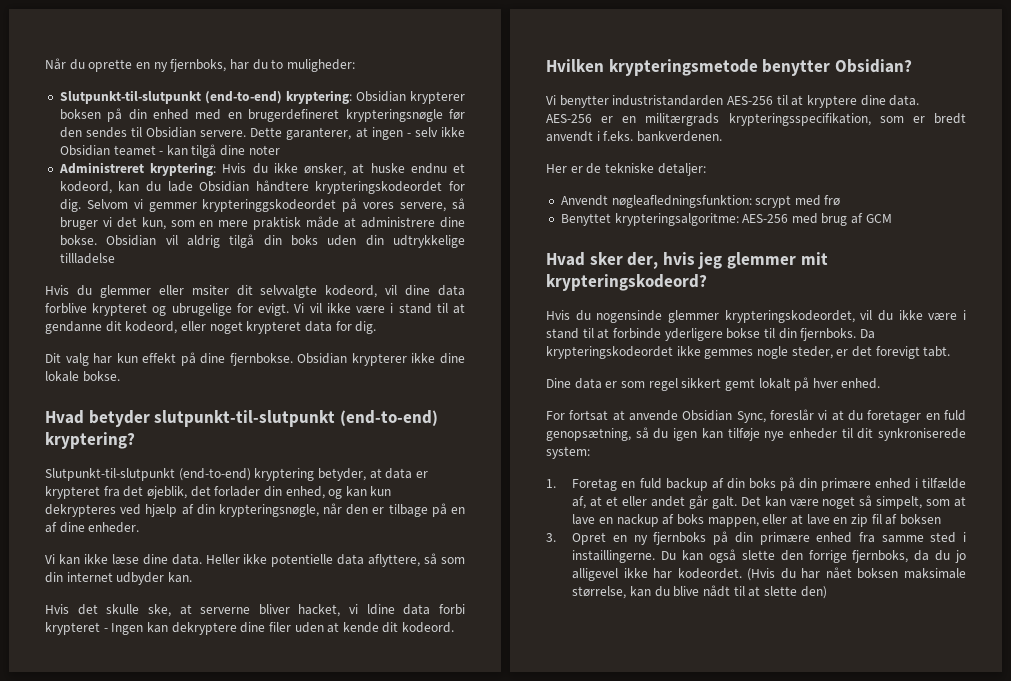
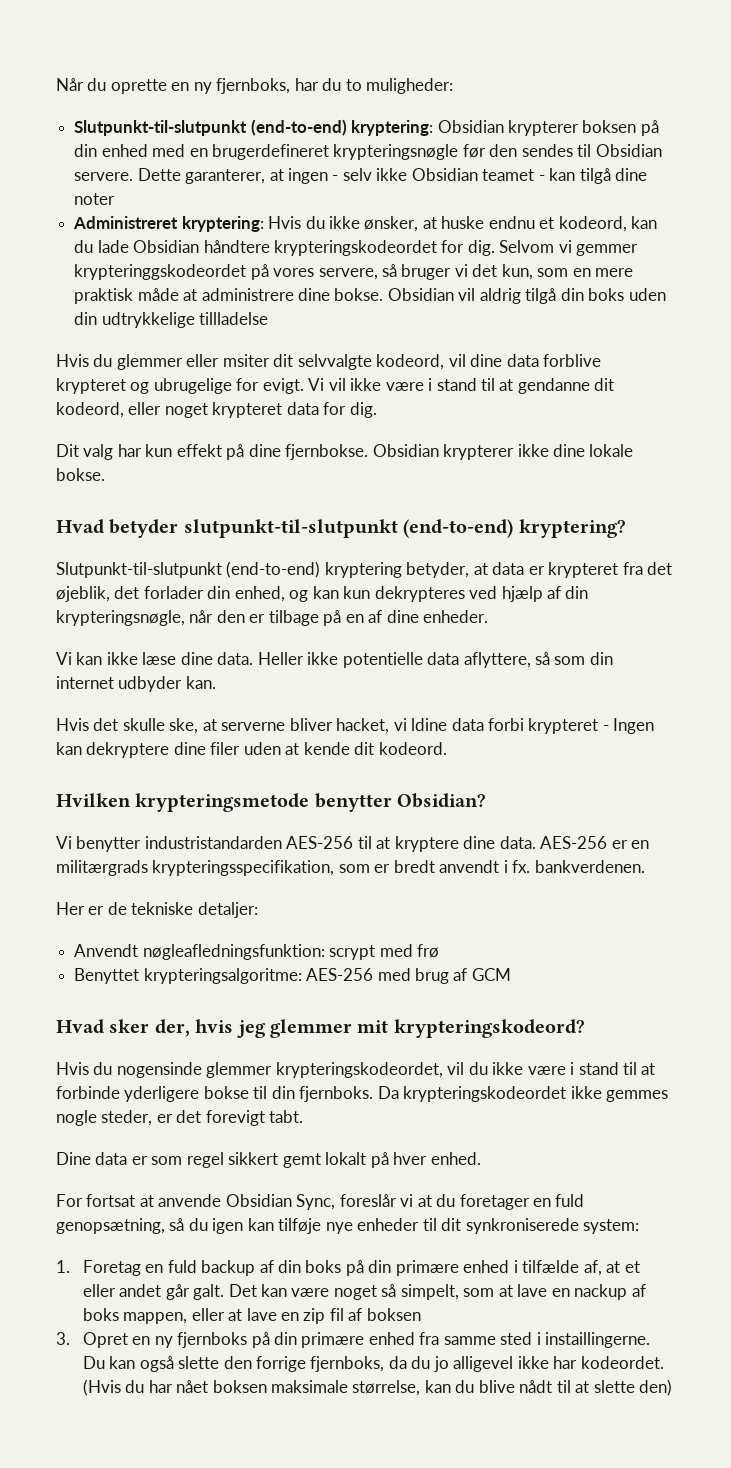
- AES-256 er en militærgrads krypteringsspecifikation, som er bredt anvendt i f.eks. bankverdenen.
+ AES-256 er en militærgrads krypteringsspecifikation, som er bredt anvendt i fx. bankverdenen.

